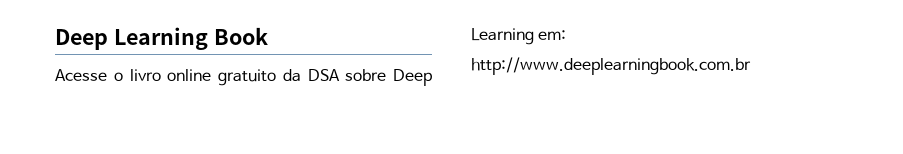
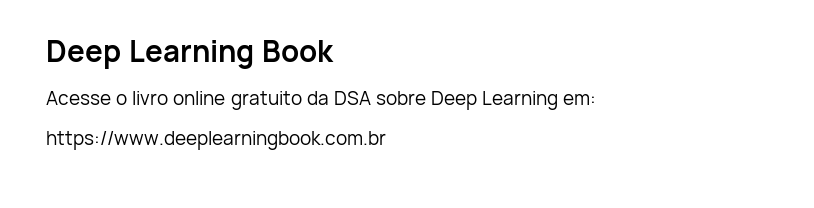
- http://www.deeplearningbook.com.br
+ https://www.deeplearningbook.com.br

